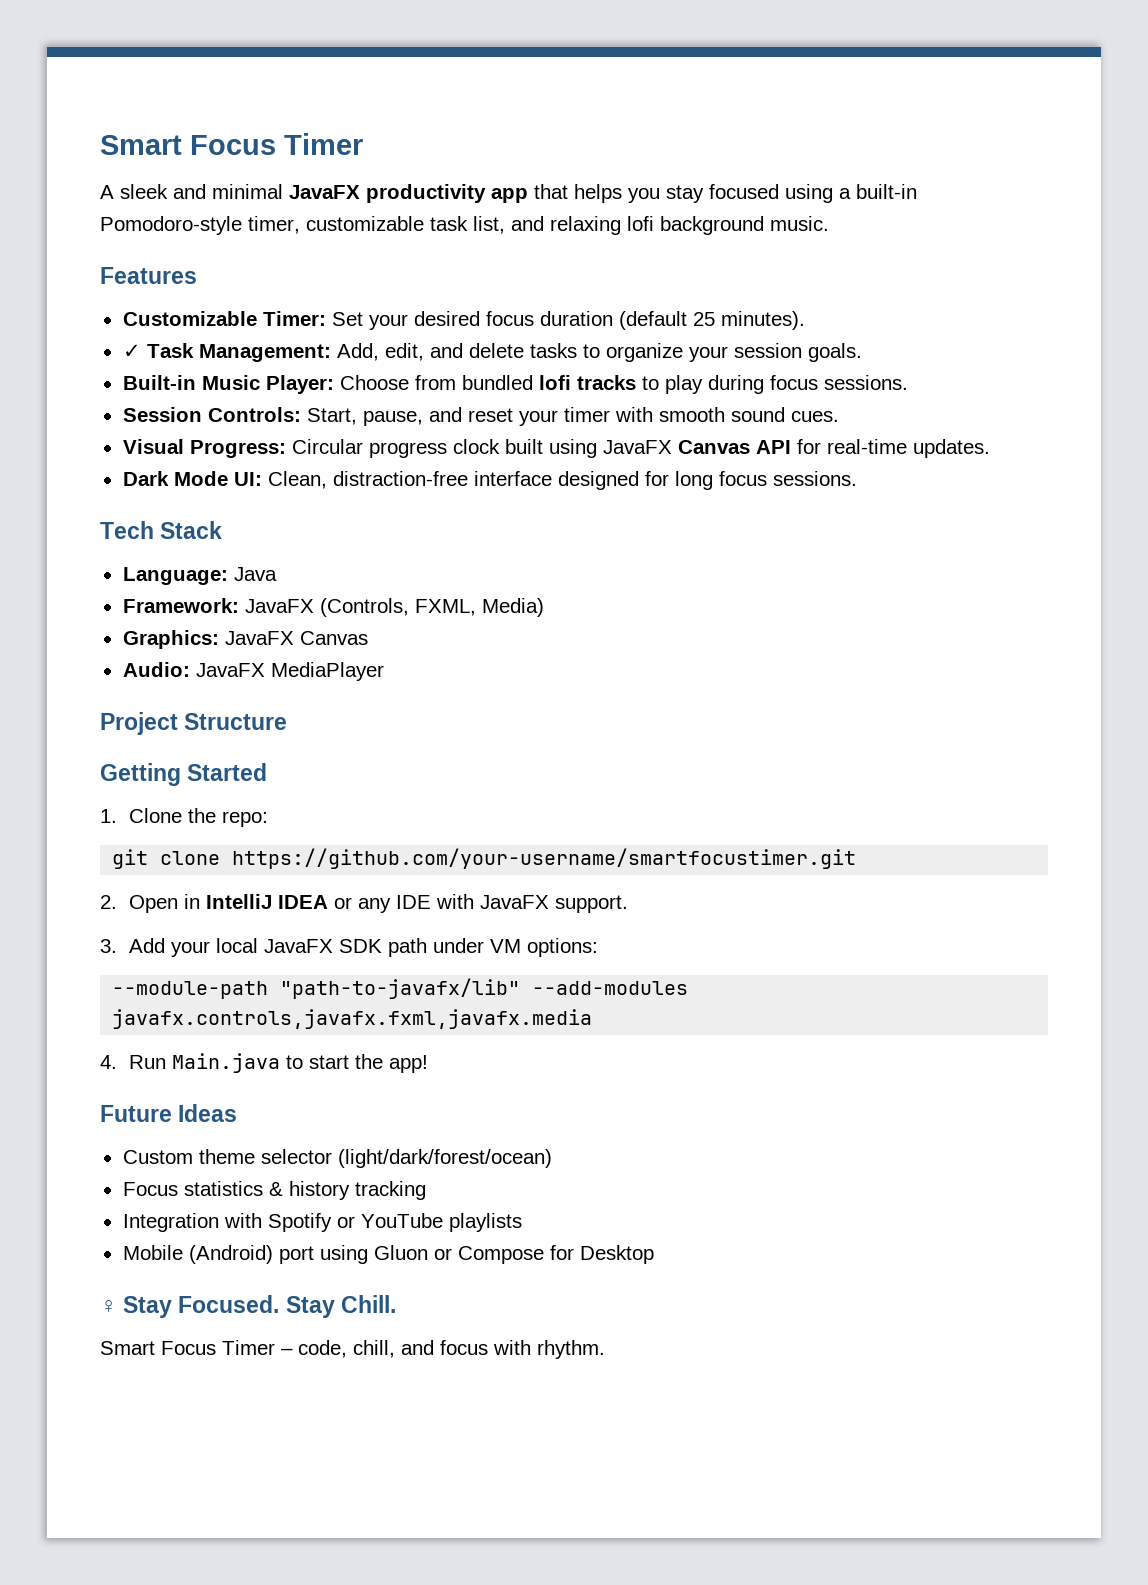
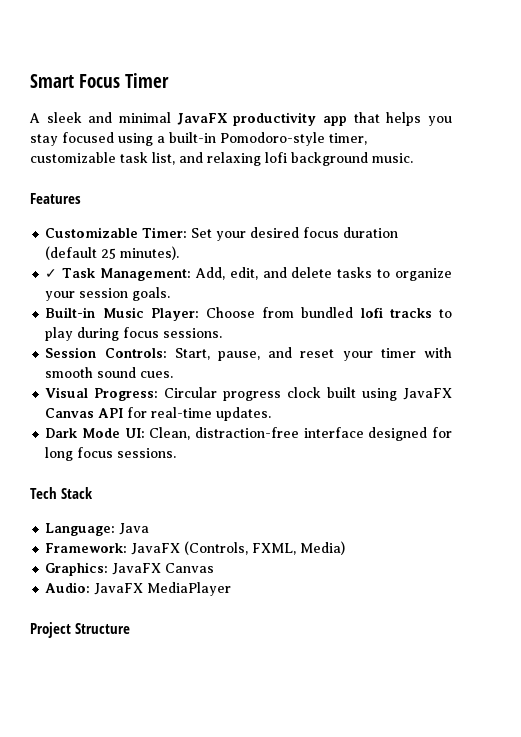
- Getting Started
- 1. Clone the repo:
- git clone https://github.com/your-username/smartfocustimer.git
- 2. Open in IntelliJ IDEA or any IDE with JavaFX support.
- 3. Add your local JavaFX SDK path under VM options:
- --module-path "path-to-javafx/lib" --add-modules javafx.controls,javafx.fxml,javafx.media
- 4. Run Main.java to start the app!
- Future Ideas
- Custom theme selector (light/dark/forest/ocean)
- Focus statistics & history tracking
- Integration with Spotify or YouTube playlists
- Mobile (Android) port using Gluon or Compose for Desktop
- ♀ Stay Focused. Stay Chill.
- Smart Focus Timer – code, chill, and focus with rhythm.

